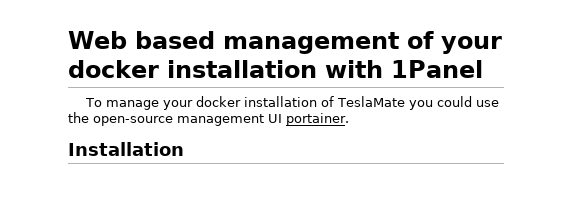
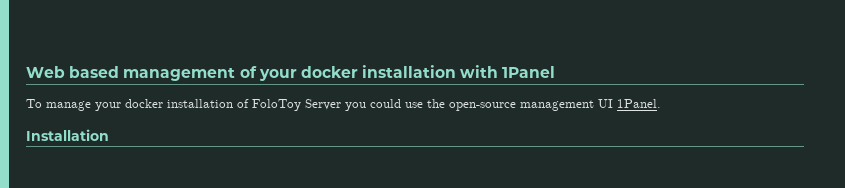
- To manage your docker installation of TeslaMate you could use the open-source management UI portainer.
+ To manage your docker installation of FoloToy Server you could use the open-source management UI 1Panel.

